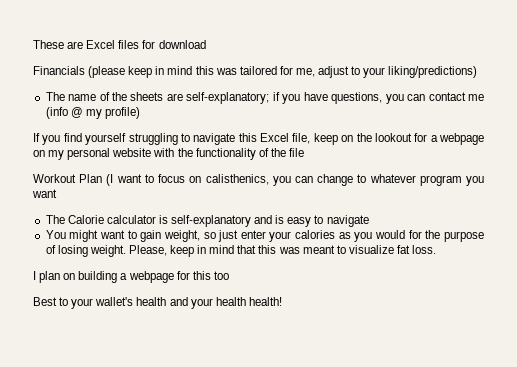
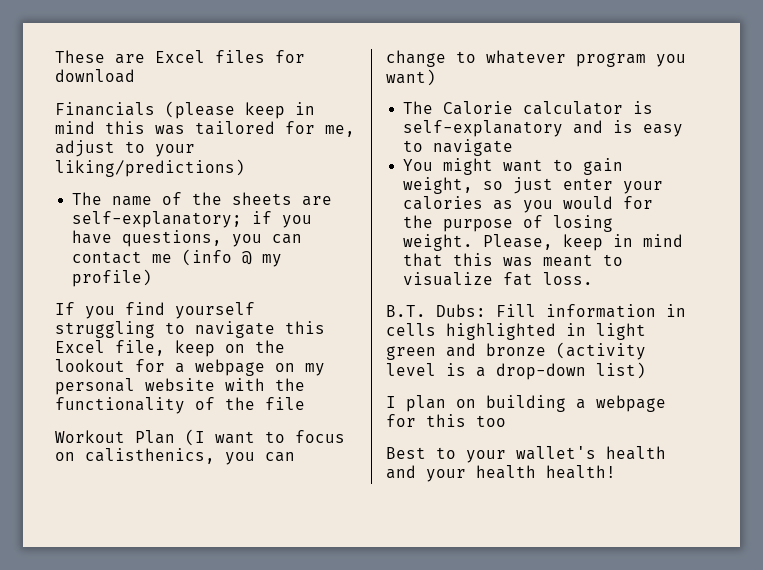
- Workout Plan (I want to focus on calisthenics, you can change to whatever program you want
+ Workout Plan (I want to focus on calisthenics, you can change to whatever program you want)
+ B.T. Dubs: Fill information in cells highlighted in light green and bronze (activity level is a drop-down list)

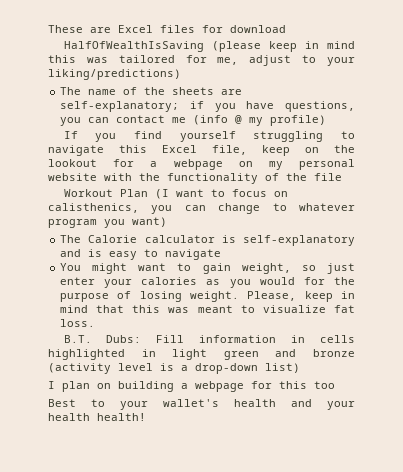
- Financials (please keep in mind this was tailored for me, adjust to your liking/predictions)
+ HalfOfWealthIsSaving (please keep in mind this was tailored for me, adjust to your liking/predictions)

